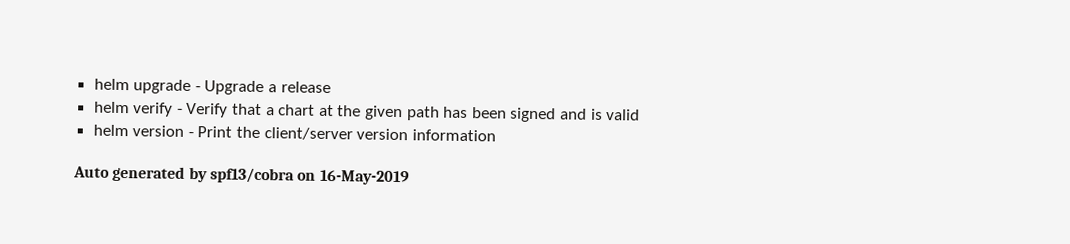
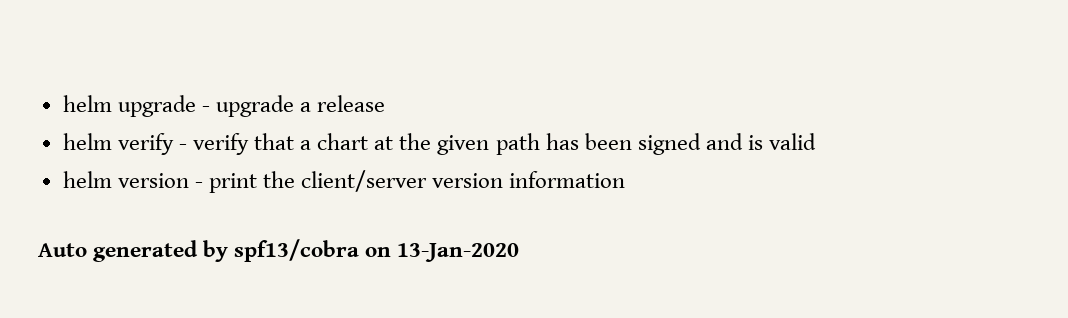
- helm upgrade - Upgrade a release
+ helm upgrade - upgrade a release
- helm verify - Verify that a chart at the given path has been signed and is valid
+ helm verify - verify that a chart at the given path has been signed and is valid
- helm version - Print the client/server version information
+ helm version - print the client/server version information
- Auto generated by spf13/cobra on 16-May-2019
+ Auto generated by spf13/cobra on 13-Jan-2020

